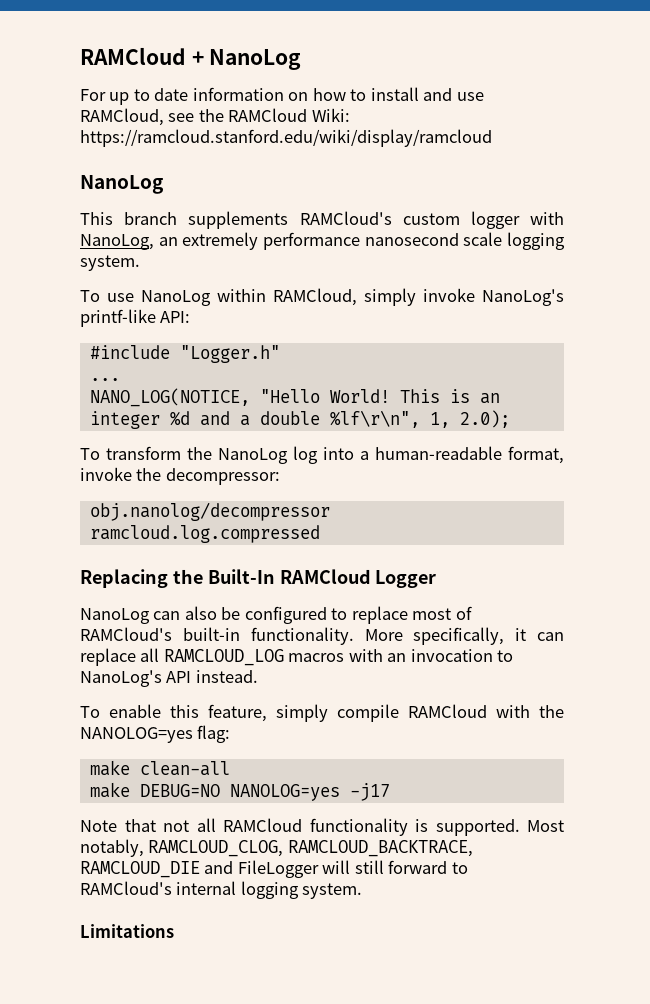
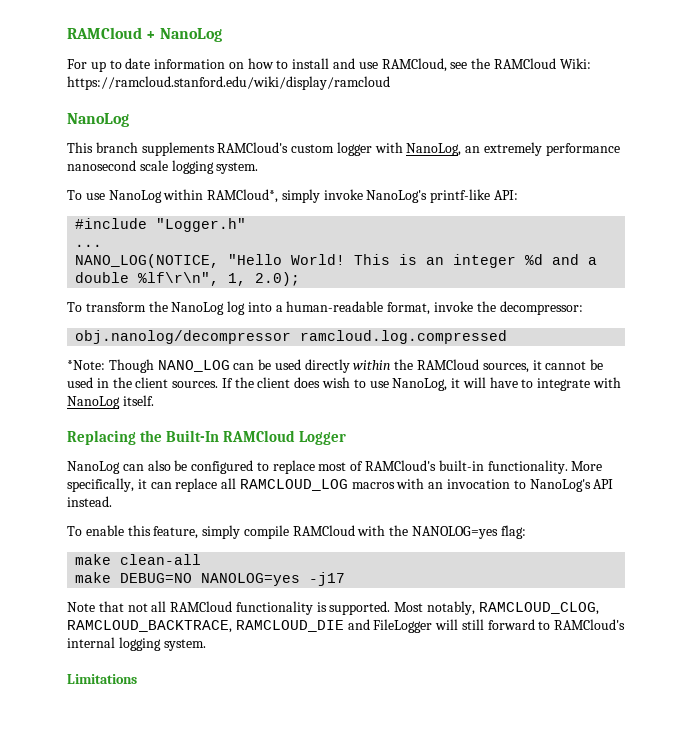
- To use NanoLog within RAMCloud, simply invoke NanoLog's printf-like API:
+ To use NanoLog within RAMCloud*, simply invoke NanoLog's printf-like API:
+ *Note: Though NANO_LOG can be used directly within the RAMCloud sources, it cannot be used in the client sources. If the client does wish to use NanoLog, it will have to integrate with NanoLog itself.

